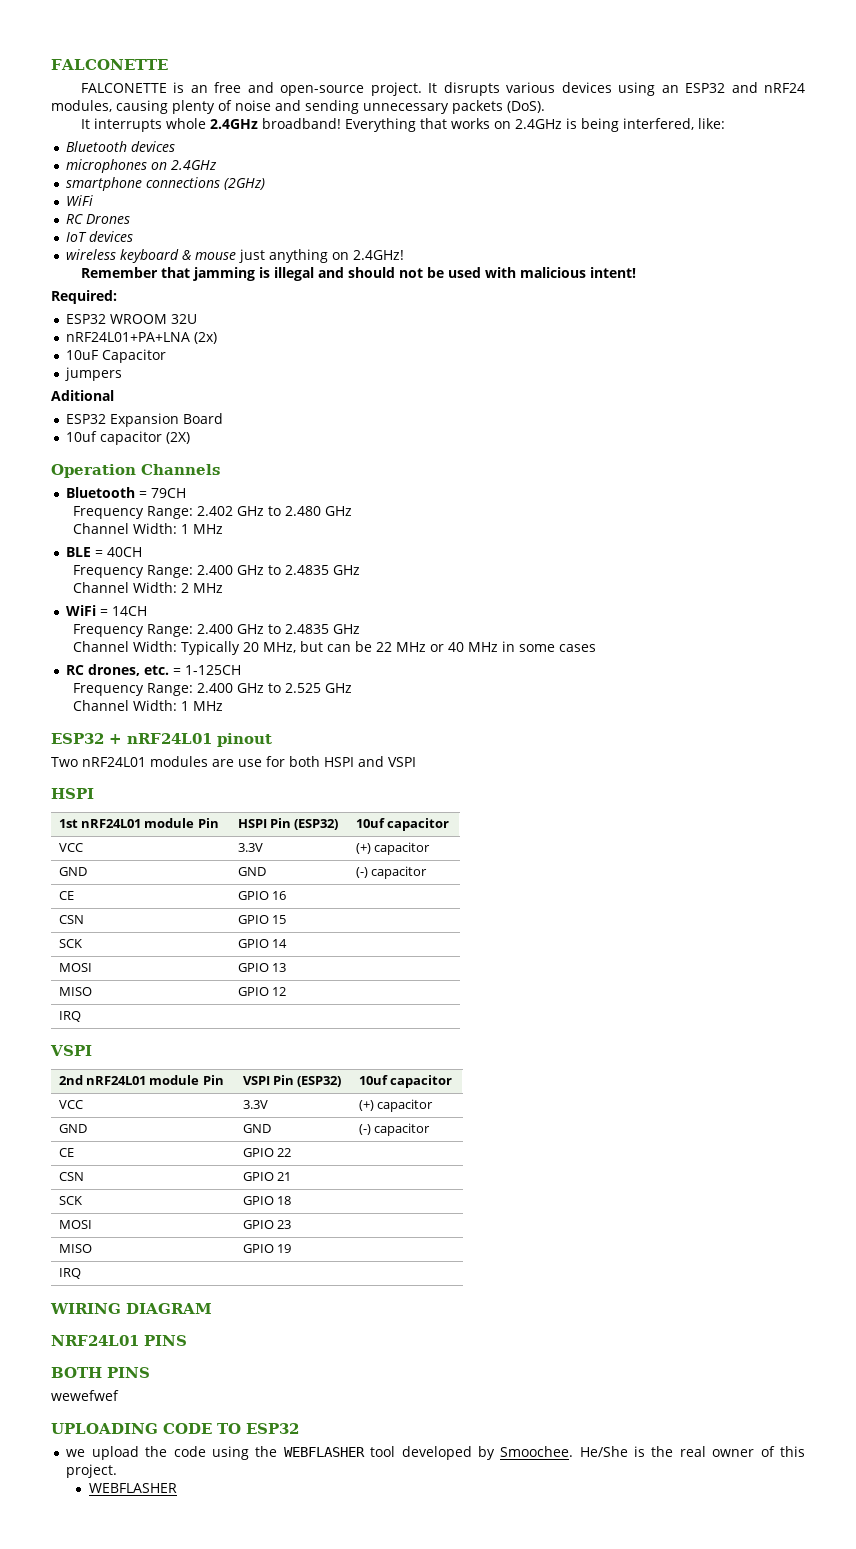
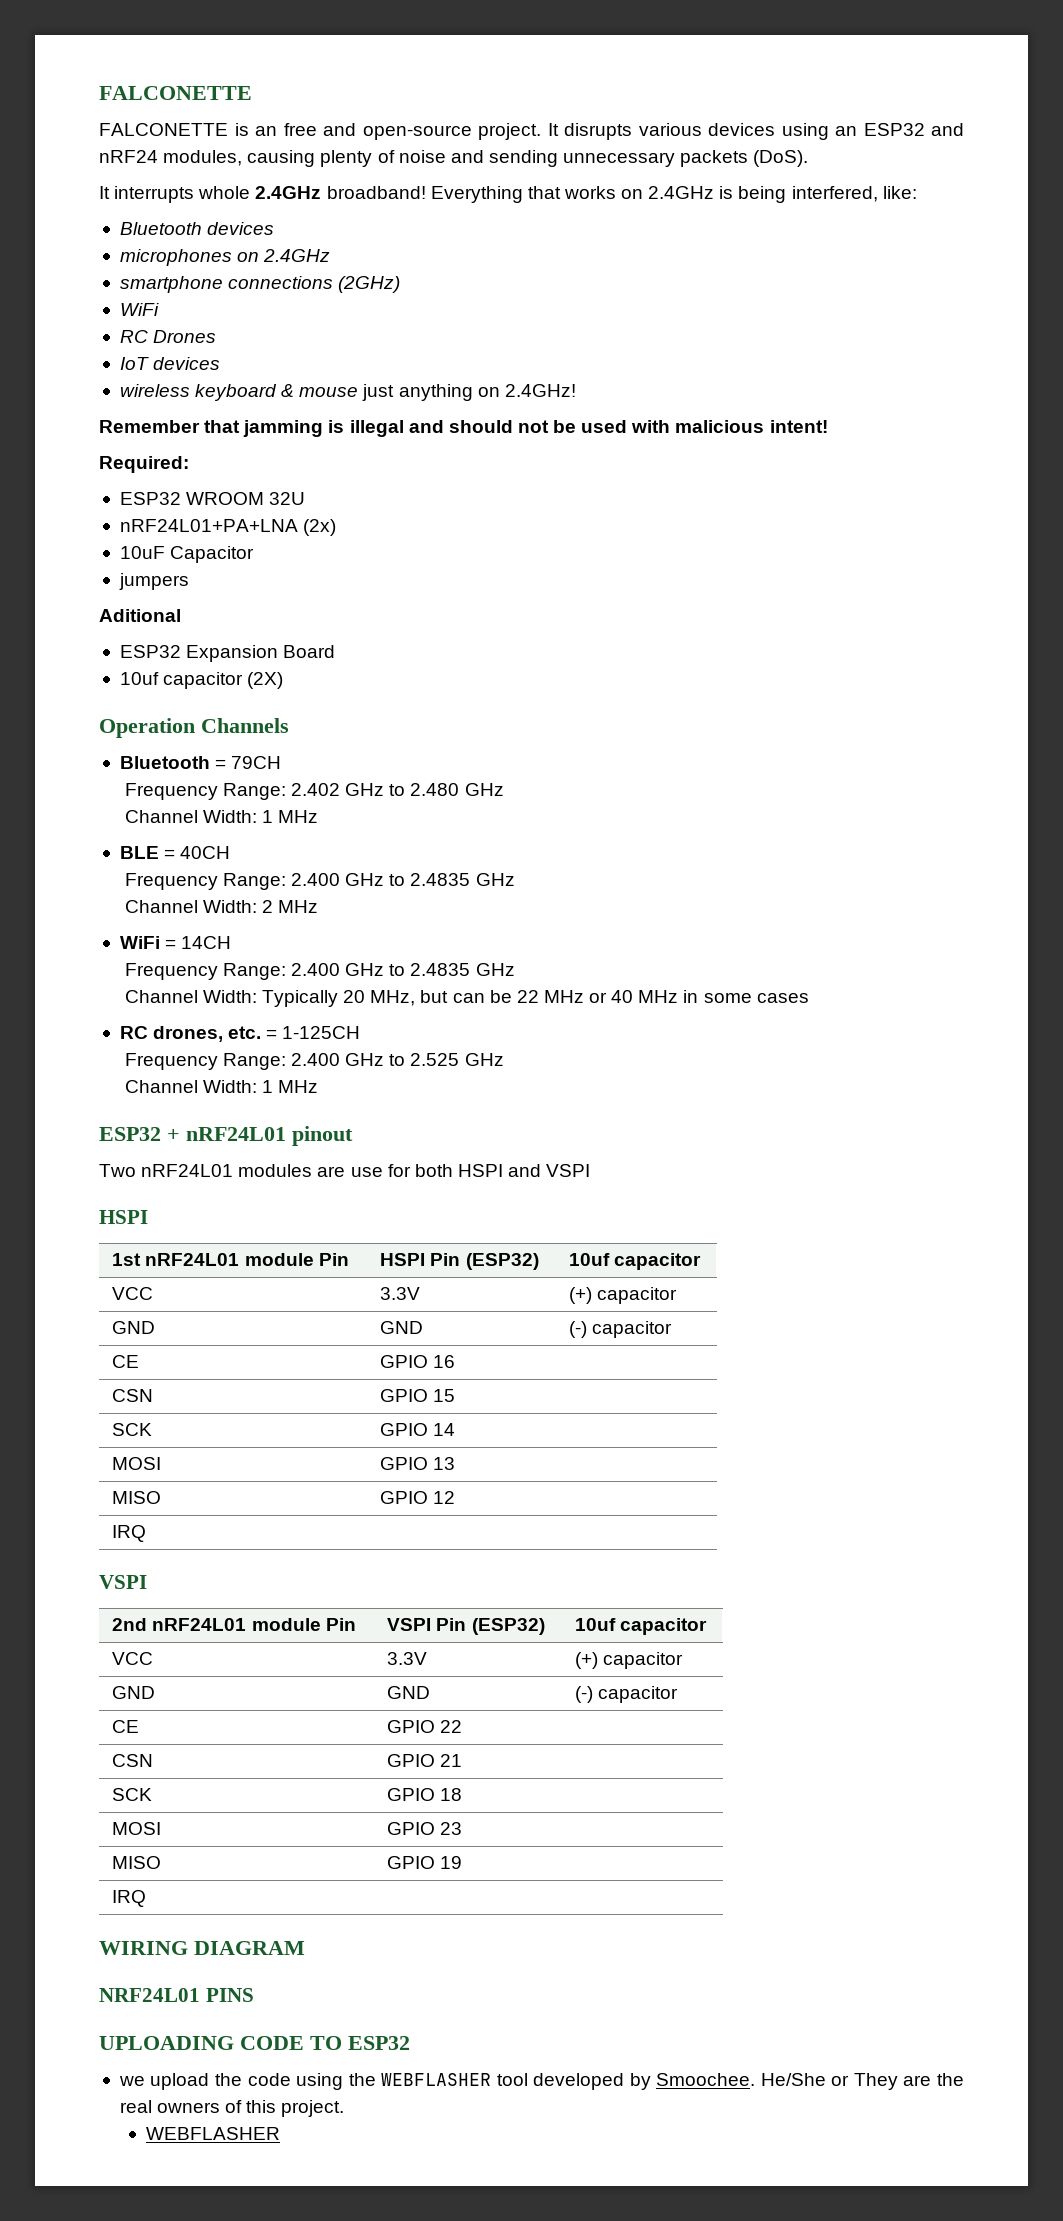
- BOTH PINS
- wewefwef
- He/She is the real owner of this project.
+ He/She or They are the real owners of this project.

